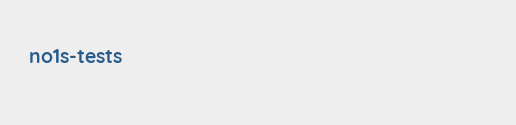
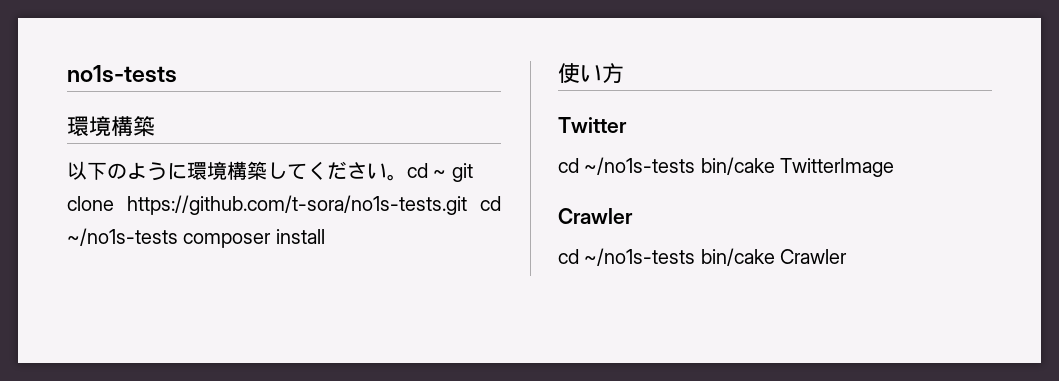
  no1s-tests
+ 環境構築
+ 以下のように環境構築してください。cd ~ git clone https://github.com/t-sora/no1s-tests.git cd ~/no1s-tests composer install
+ 使い方
+ Twitter
+ cd ~/no1s-tests bin/cake TwitterImage
+ Crawler
+ cd ~/no1s-tests bin/cake Crawler

